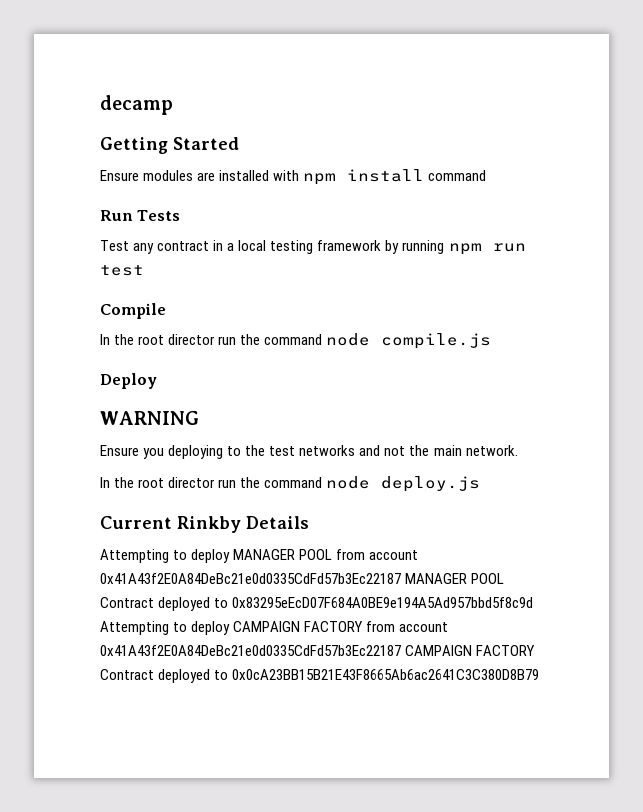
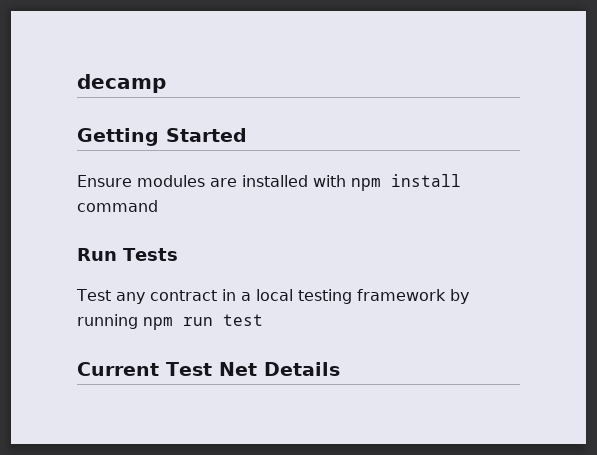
- Compile
- In the root director run the command node compile.js
- Deploy
- WARNING
- Ensure you deploying to the test networks and not the main network.
- In the root director run the command node deploy.js
- Current Rinkby Details
+ Current Test Net Details
- Attempting to deploy MANAGER POOL from account 0x41A43f2E0A84DeBc21e0d0335CdFd57b3Ec22187 MANAGER POOL Contract deployed to 0x83295eEcD07F684A0BE9e194A5Ad957bbd5f8c9d Attempting to deploy CAMPAIGN FACTORY from account 0x41A43f2E0A84DeBc21e0d0335CdFd57b3Ec22187 CAMPAIGN FACTORY Contract deployed to 0x0cA23BB15B21E43F8665Ab6ac2641C3C380D8B79

